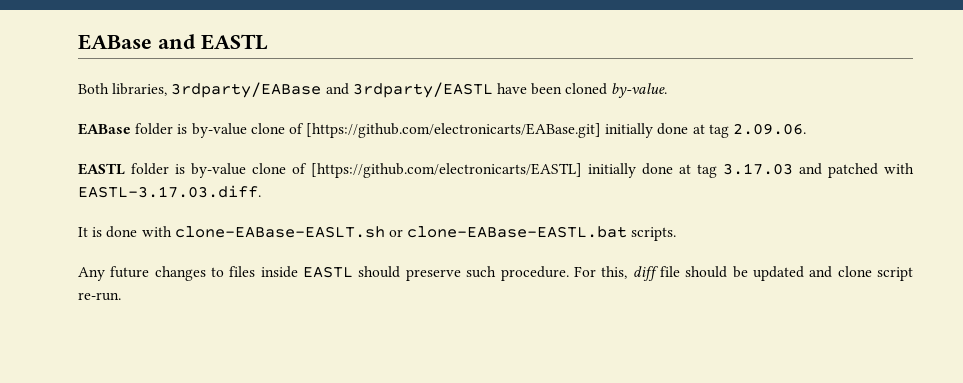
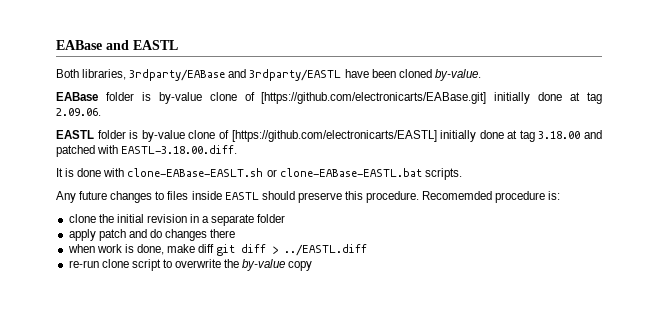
- EASTL folder is by-value clone of [https://github.com/electronicarts/EASTL] initially done at tag 3.17.03 and patched with EASTL-3.17.03.diff.
+ EASTL folder is by-value clone of [https://github.com/electronicarts/EASTL] initially done at tag 3.18.00 and patched with EASTL-3.18.00.diff.
- Any future changes to files inside EASTL should preserve such procedure. For this, diff file should be updated and clone script re-run.
+ Any future changes to files inside EASTL should preserve this procedure. Recomemded procedure is:
+ clone the initial revision in a separate folder
+ apply patch and do changes there
+ when work is done, make diff git diff > ../EASTL.diff
+ re-run clone script to overwrite the by-value copy

